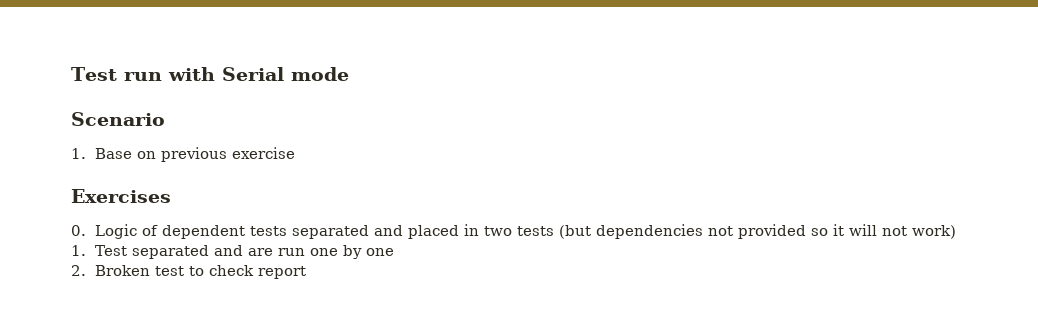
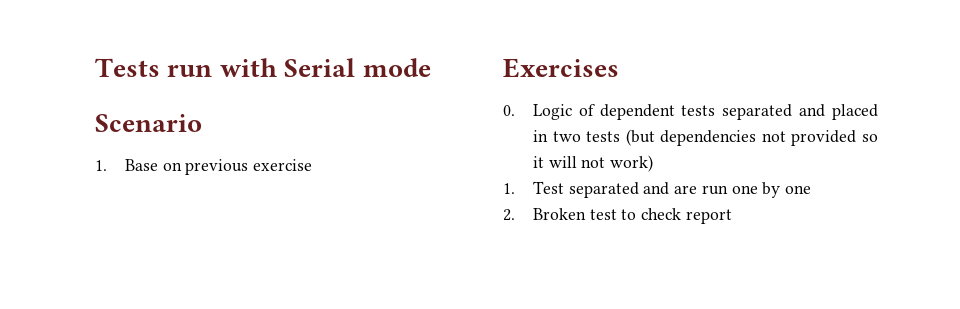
- Test run with Serial mode
+ Tests run with Serial mode

